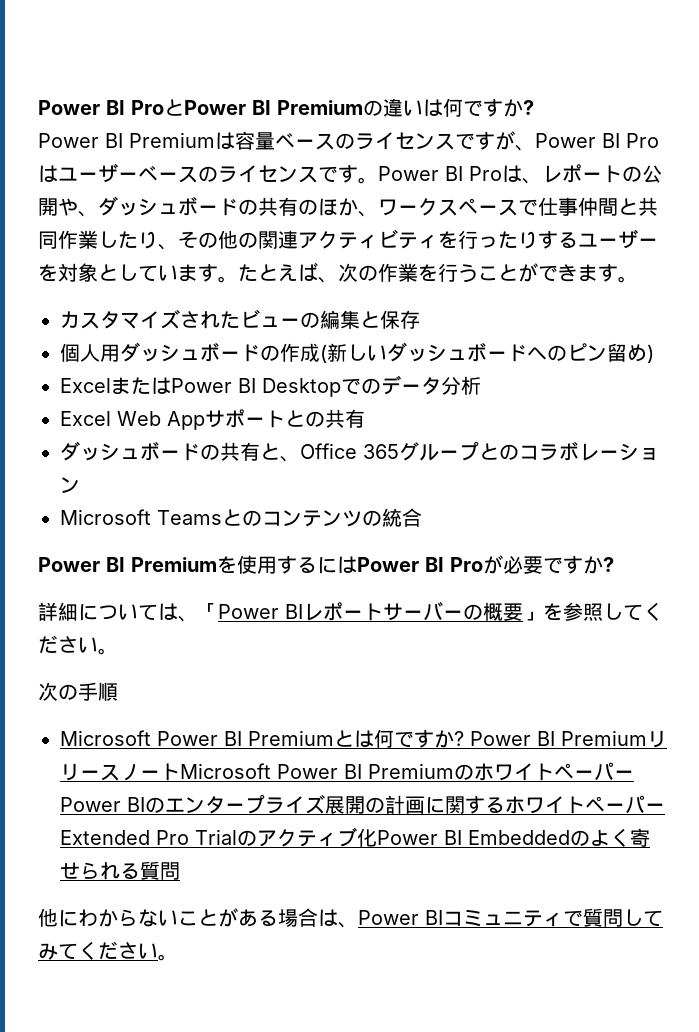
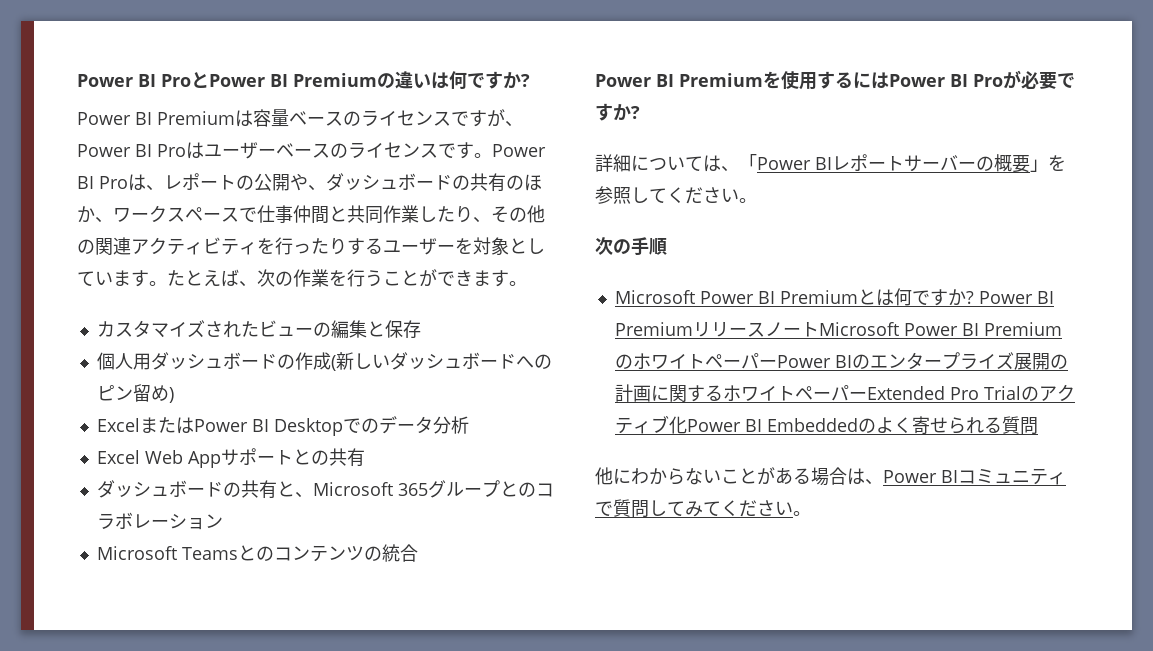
- ダッシュボードの共有と、Office 365グループとのコラボレーション
+ ダッシュボードの共有と、Microsoft 365グループとのコラボレーション

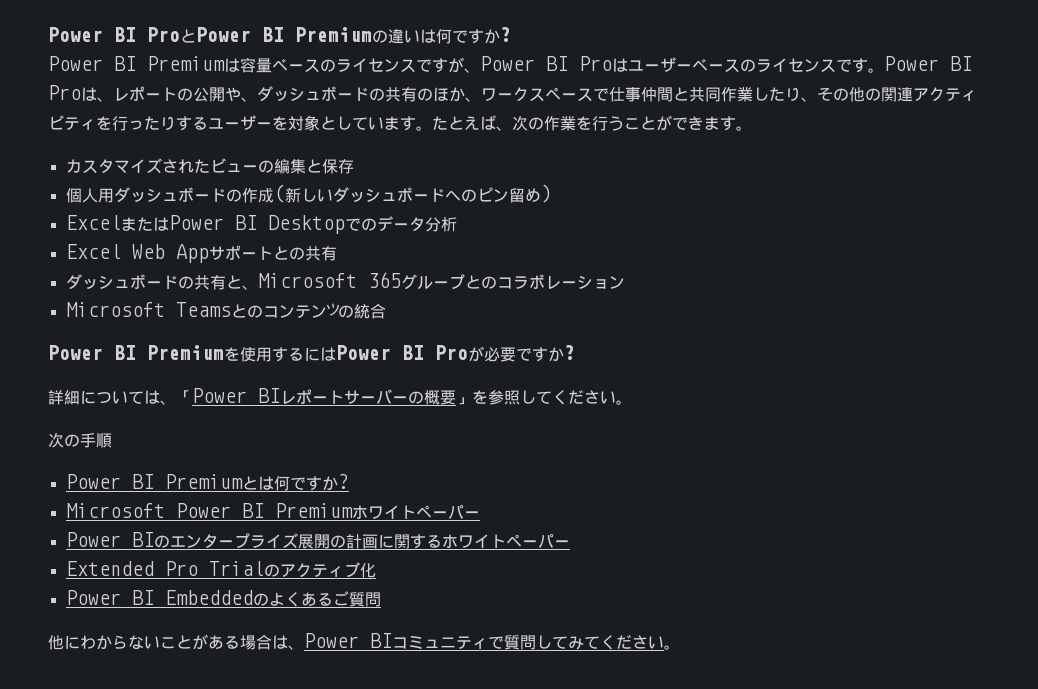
- Microsoft Power BI Premiumとは何ですか? Power BI PremiumリリースノートMicrosoft Power BI PremiumのホワイトペーパーPower BIのエンタープライズ展開の計画に関するホワイトペーパーExtended Pro Trialのアクティブ化Power BI Embeddedのよく寄せられる質問
+ Power BI Premiumとは何ですか?
+ Microsoft Power BI Premiumホワイトペーパー
+ Power BIのエンタープライズ展開の計画に関するホワイトペーパー
+ Extended Pro Trialのアクティブ化
+ Power BI Embeddedのよくあるご質問

